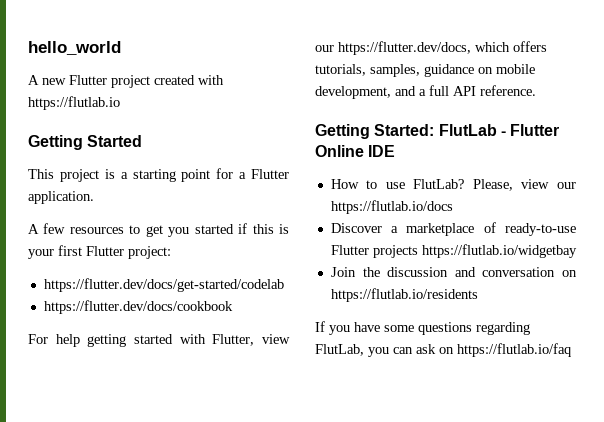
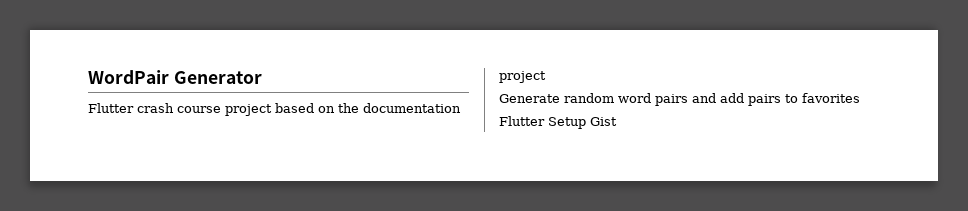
- hello_world
- A new Flutter project created with https://flutlab.io
- Getting Started
- This project is a starting point for a Flutter application.
- A few resources to get you started if this is your first Flutter project:
- https://flutter.dev/docs/get-started/codelab
- https://flutter.dev/docs/cookbook
- For help getting started with Flutter, view our https://flutter.dev/docs, which offers tutorials, samples, guidance on mobile development, and a full API reference.
- Getting Started: FlutLab - Flutter Online IDE
- How to use FlutLab? Please, view our https://flutlab.io/docs
- Discover a marketplace of ready-to-use Flutter projects https://flutlab.io/widgetbay
- Join the discussion and conversation on https://flutlab.io/residents
- If you have some questions regarding FlutLab, you can ask on https://flutlab.io/faq
+ WordPair Generator
+ Flutter crash course project based on the documentation project
+ Generate random word pairs and add pairs to favorites
+ Flutter Setup Gist

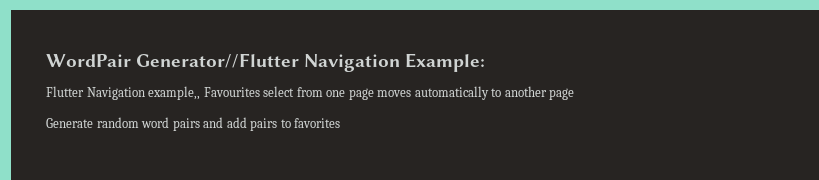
- WordPair Generator
- Flutter crash course project based on the documentation project
+ WordPair Generator//Flutter Navigation Example:
+ Flutter Navigation example,, Favourites select from one page moves automatically to another page
- Flutter Setup Gist

